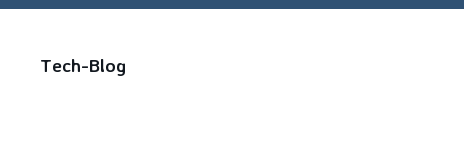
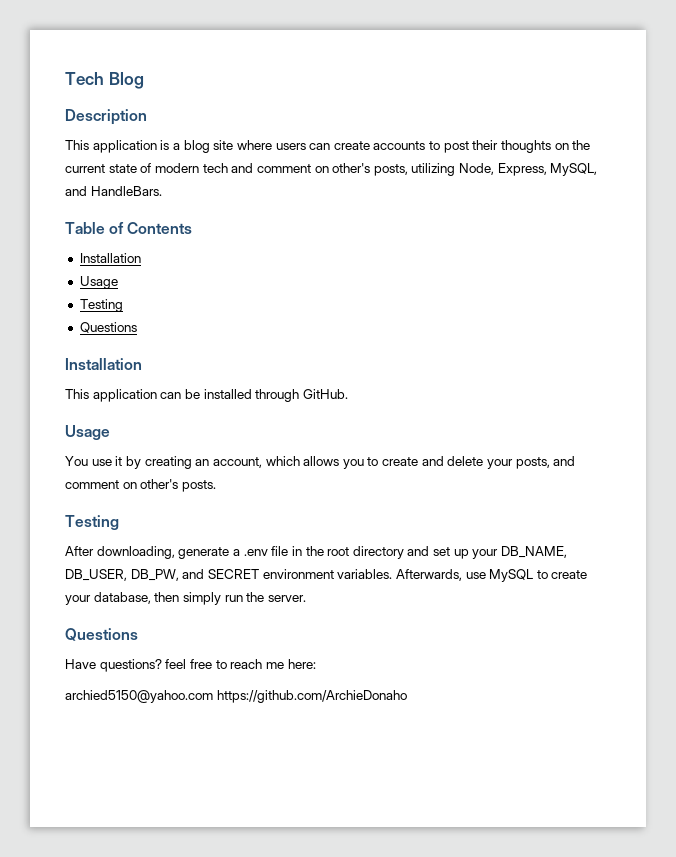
- Tech-Blog
+ Tech Blog
+ Description
+ This application is a blog site where users can create accounts to post their thoughts on the current state of modern tech and comment on other's posts, utilizing Node, Express, MySQL, and HandleBars.
+ Table of Contents
+ Installation
+ Usage
+ Testing
+ Questions
+ Installation
+ This application can be installed through GitHub.
+ Usage
+ You use it by creating an account, which allows you to create and delete your posts, and comment on other's posts.
+ Testing
+ After downloading, generate a .env file in the root directory and set up your DB_NAME, DB_USER, DB_PW, and SECRET environment variables. Afterwards, use MySQL to create your database, then simply run the server.
+ Questions
+ Have questions? feel free to reach me here:
+ archied5150@yahoo.com https://github.com/ArchieDonaho

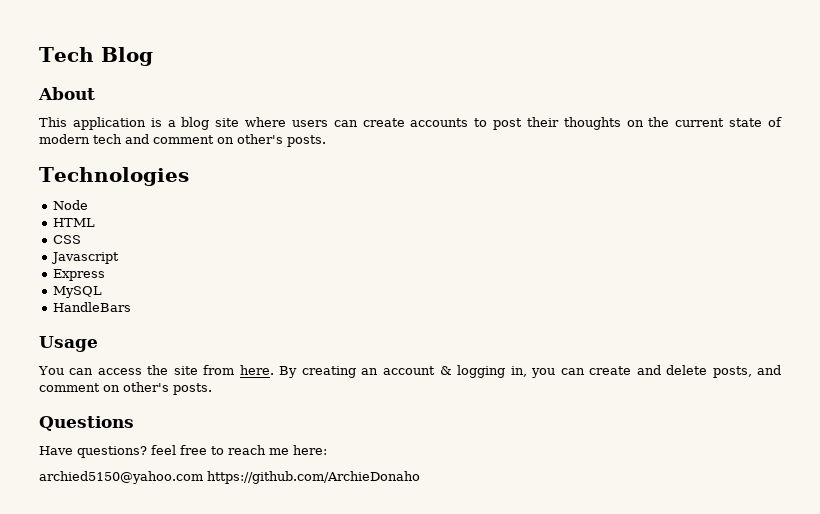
- Description
+ About
- This application is a blog site where users can create accounts to post their thoughts on the current state of modern tech and comment on other's posts, utilizing Node, Express, MySQL, and HandleBars.
- Table of Contents
- Installation
+ This application is a blog site where users can create accounts to post their thoughts on the current state of modern tech and comment on other's posts.
+ Technologies
+ Node
+ HTML
+ CSS
+ Javascript
+ Express
+ MySQL
+ HandleBars
  Usage
- Testing
- Questions
- Installation
- This application can be installed through GitHub.
- Usage
- You use it by creating an account, which allows you to create and delete your posts, and comment on other's posts.
- Testing
- After downloading, generate a .env file in the root directory and set up your DB_NAME, DB_USER, DB_PW, and SECRET environment variables. Afterwards, use MySQL to create your database, then simply run the server.
+ You can access the site from here. By creating an account & logging in, you can create and delete posts, and comment on other's posts.

